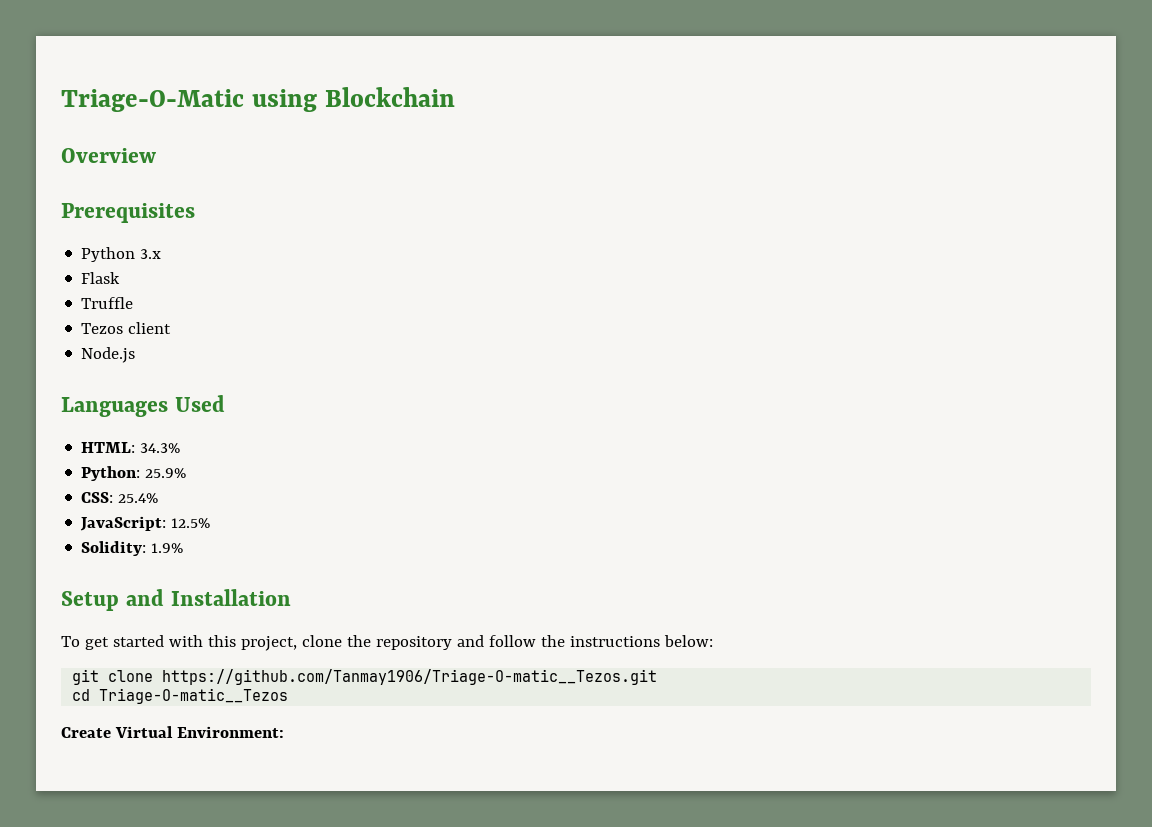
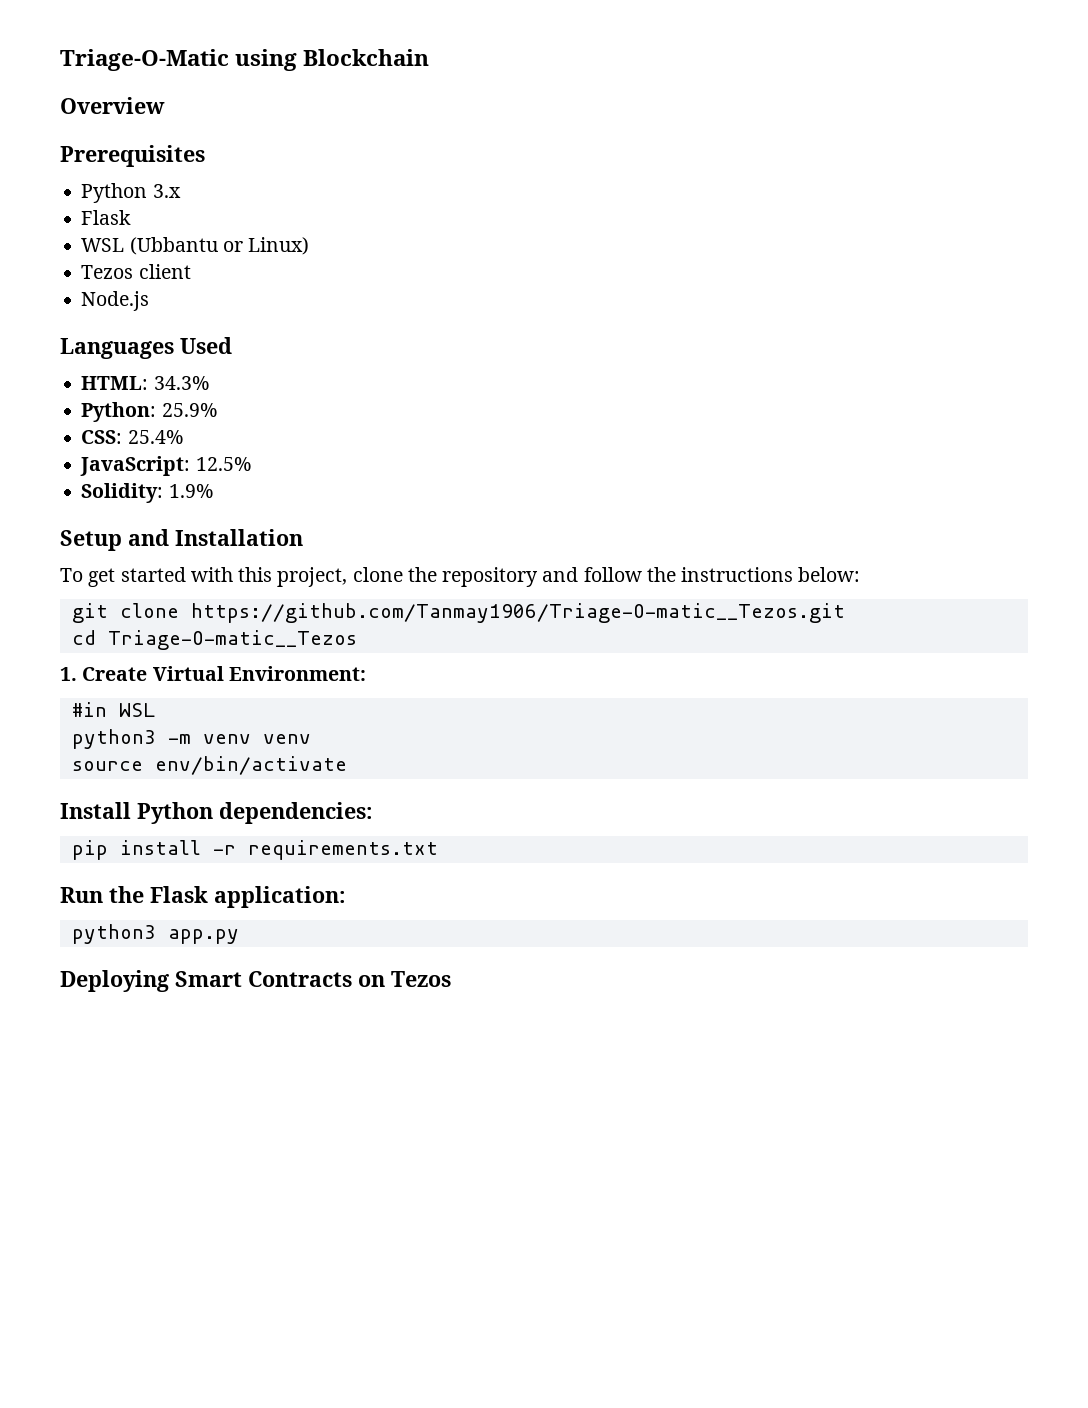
- Truffle
+ WSL (Ubbantu or Linux)
- Create Virtual Environment:
+ 1. Create Virtual Environment:
+ #in WSL
+ python3 -m venv venv
+ source env/bin/activate
+ Install Python dependencies:
+ pip install -r requirements.txt
+ Run the Flask application:
+ python3 app.py
+ Deploying Smart Contracts on Tezos

